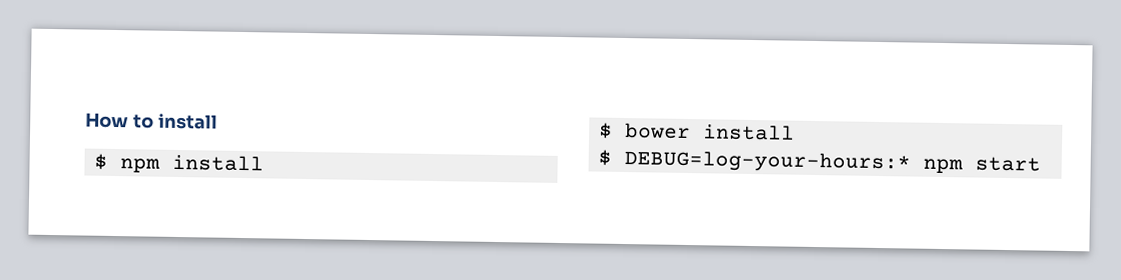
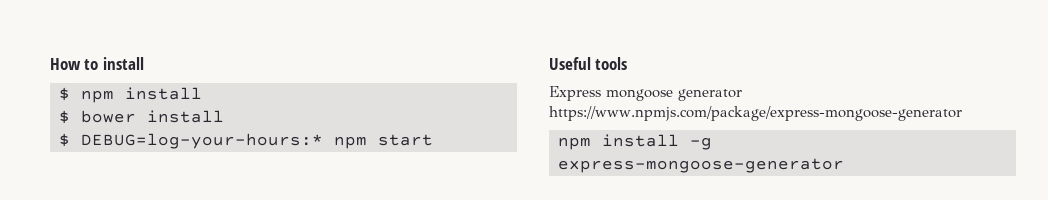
+ Useful tools
+ Express mongoose generator https://www.npmjs.com/package/express-mongoose-generator
+ npm install -g express-mongoose-generator

